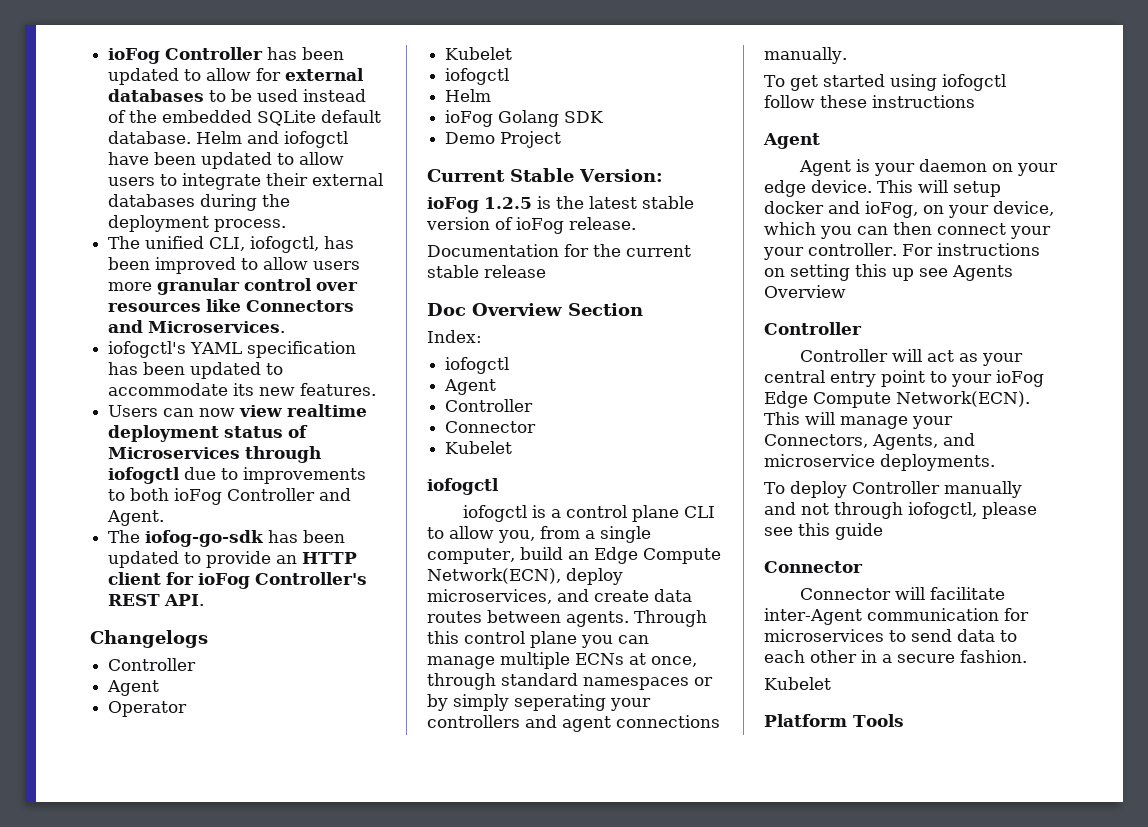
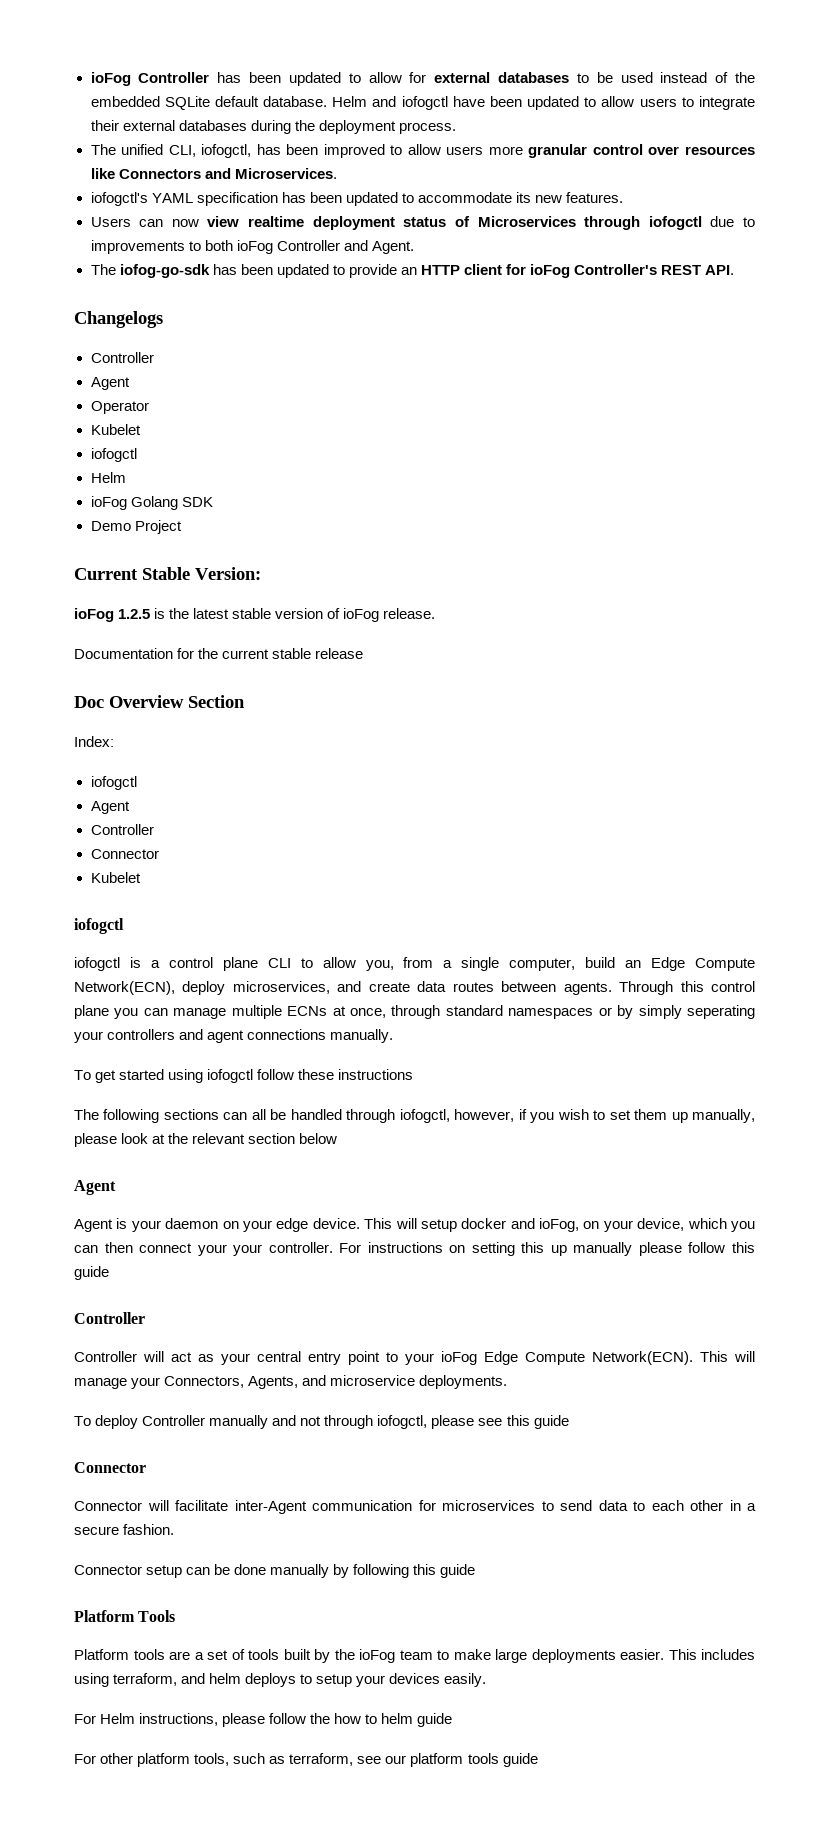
+ The following sections can all be handled through iofogctl, however, if you wish to set them up manually, please look at the relevant section below
- For instructions on setting this up see Agents Overview
+ For instructions on setting this up manually please follow this guide
  Connector will facilitate inter-Agent communication for microservices to send data to each other in a secure fashion.
- Kubelet
+ Connector setup can be done manually by following this guide
  Platform Tools
+ Platform tools are a set of tools built by the ioFog team to make large deployments easier. This includes using terraform, and helm deploys to setup your devices easily.
+ For Helm instructions, please follow the how to helm guide
+ For other platform tools, such as terraform, see our platform tools guide

